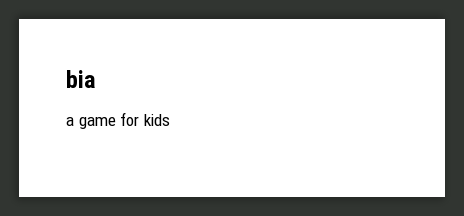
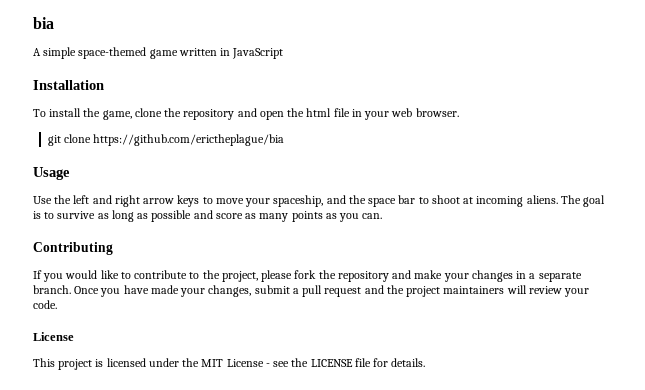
- a game for kids
+ A simple space-themed game written in JavaScript
+ Installation
+ To install the game, clone the repository and open the html file in your web browser.
+ git clone https://github.com/erictheplague/bia
+ Usage
+ Use the left and right arrow keys to move your spaceship, and the space bar to shoot at incoming aliens. The goal is to survive as long as possible and score as many points as you can.
+ Contributing
+ If you would like to contribute to the project, please fork the repository and make your changes in a separate branch. Once you have made your changes, submit a pull request and the project maintainers will review your code.
+ License
+ This project is licensed under the MIT License - see the LICENSE file for details.

